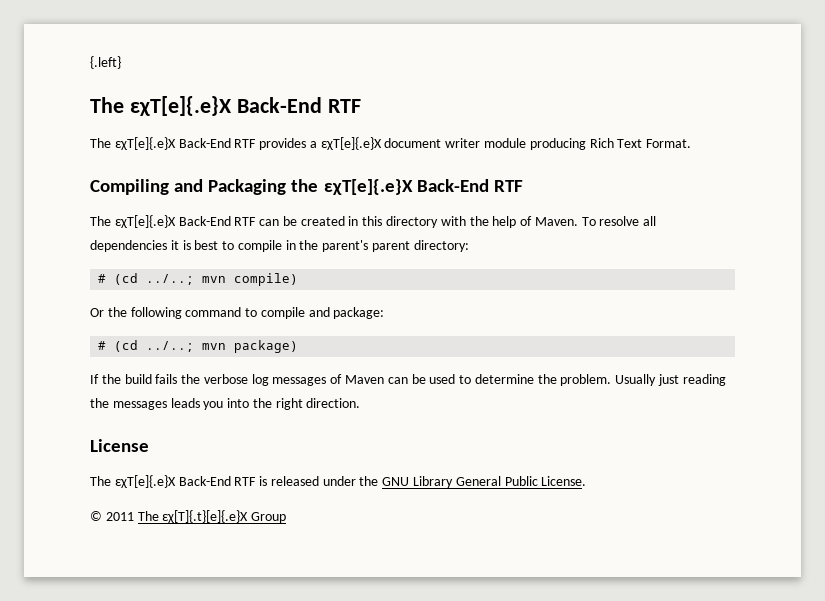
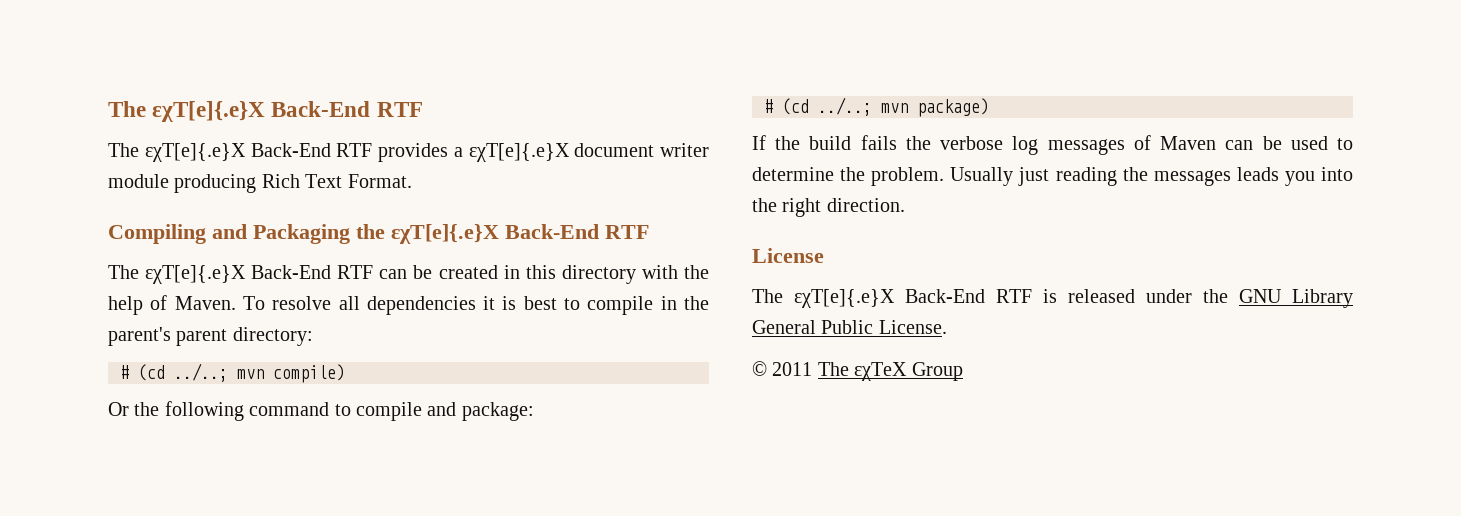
- {.left}
- © 2011 The εχ[T]{.t}[e]{.e}X Group
+ © 2011 The εχTeX Group

